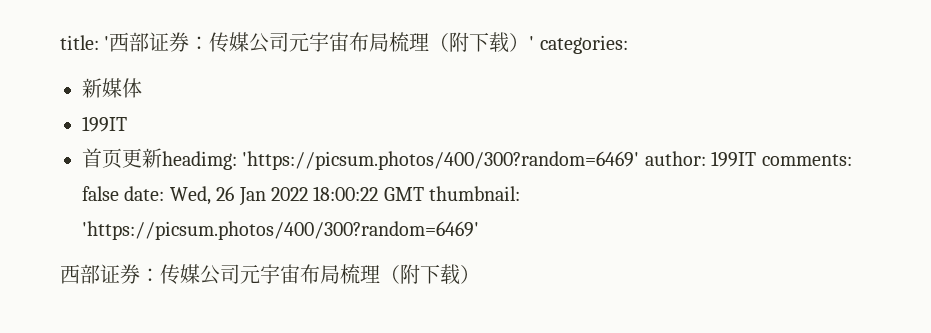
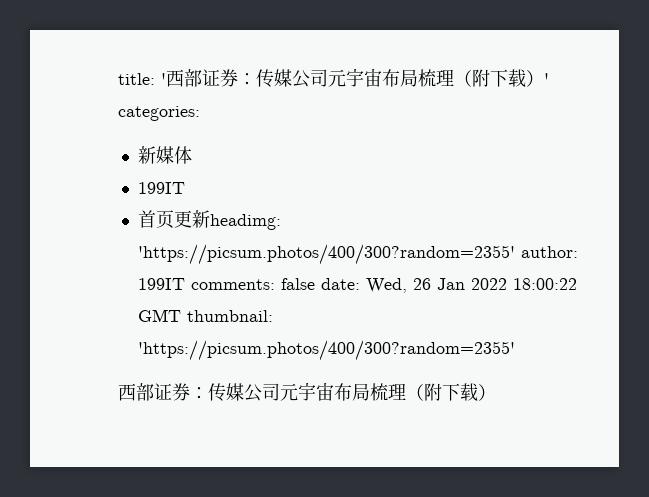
- 首页更新headimg: 'https://picsum.photos/400/300?random=6469' author: 199IT comments: false date: Wed, 26 Jan 2022 18:00:22 GMT thumbnail: 'https://picsum.photos/400/300?random=6469'
+ 首页更新headimg: 'https://picsum.photos/400/300?random=2355' author: 199IT comments: false date: Wed, 26 Jan 2022 18:00:22 GMT thumbnail: 'https://picsum.photos/400/300?random=2355'

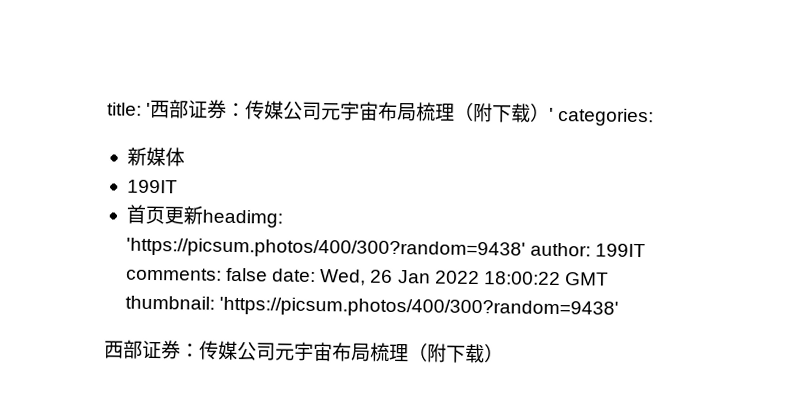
- 首页更新headimg: 'https://picsum.photos/400/300?random=2355' author: 199IT comments: false date: Wed, 26 Jan 2022 18:00:22 GMT thumbnail: 'https://picsum.photos/400/300?random=2355'
+ 首页更新headimg: 'https://picsum.photos/400/300?random=9438' author: 199IT comments: false date: Wed, 26 Jan 2022 18:00:22 GMT thumbnail: 'https://picsum.photos/400/300?random=9438'

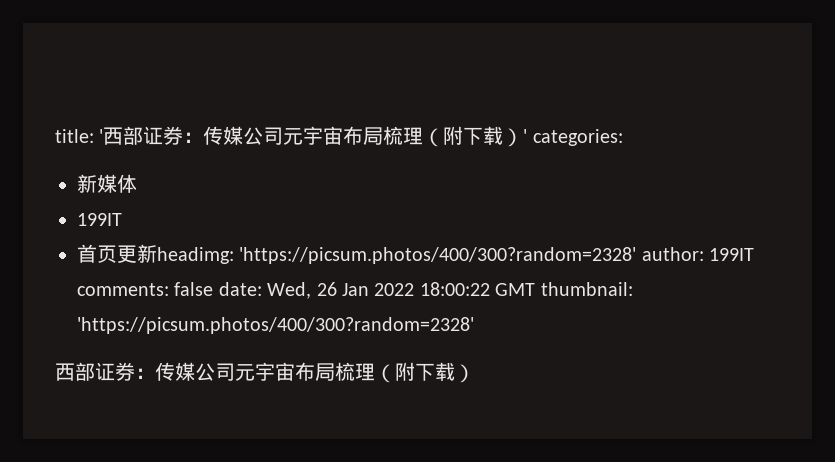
- 首页更新headimg: 'https://picsum.photos/400/300?random=9438' author: 199IT comments: false date: Wed, 26 Jan 2022 18:00:22 GMT thumbnail: 'https://picsum.photos/400/300?random=9438'
+ 首页更新headimg: 'https://picsum.photos/400/300?random=2328' author: 199IT comments: false date: Wed, 26 Jan 2022 18:00:22 GMT thumbnail: 'https://picsum.photos/400/300?random=2328'

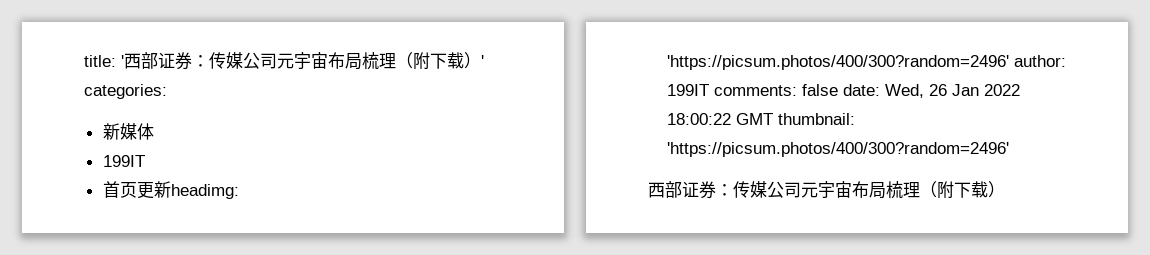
- 首页更新headimg: 'https://picsum.photos/400/300?random=2328' author: 199IT comments: false date: Wed, 26 Jan 2022 18:00:22 GMT thumbnail: 'https://picsum.photos/400/300?random=2328'
+ 首页更新headimg: 'https://picsum.photos/400/300?random=2496' author: 199IT comments: false date: Wed, 26 Jan 2022 18:00:22 GMT thumbnail: 'https://picsum.photos/400/300?random=2496'

